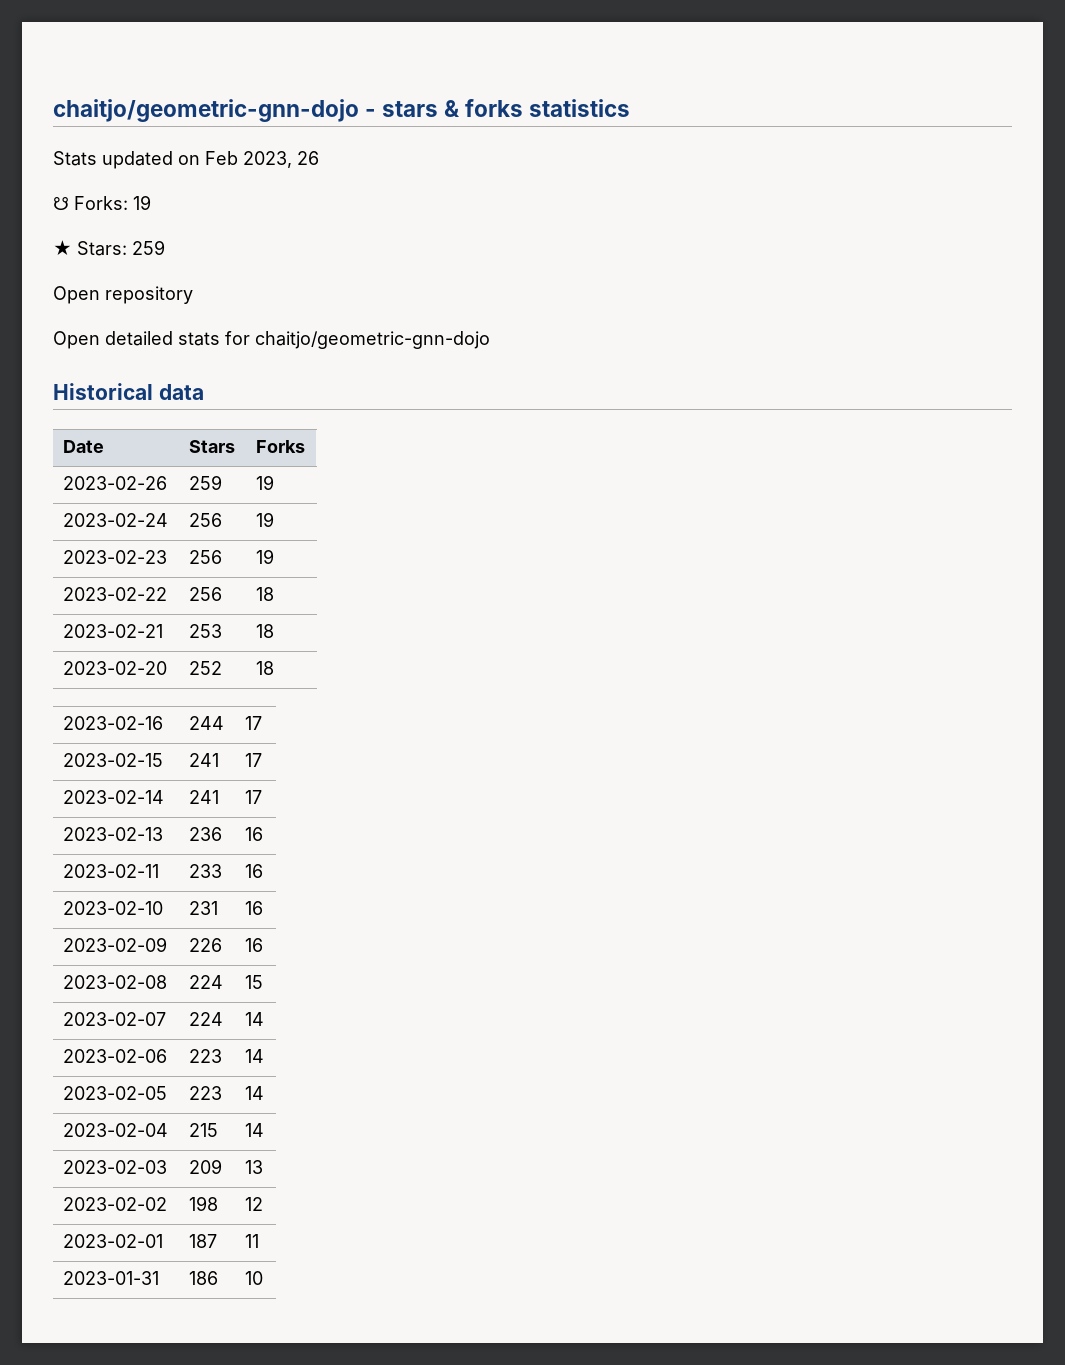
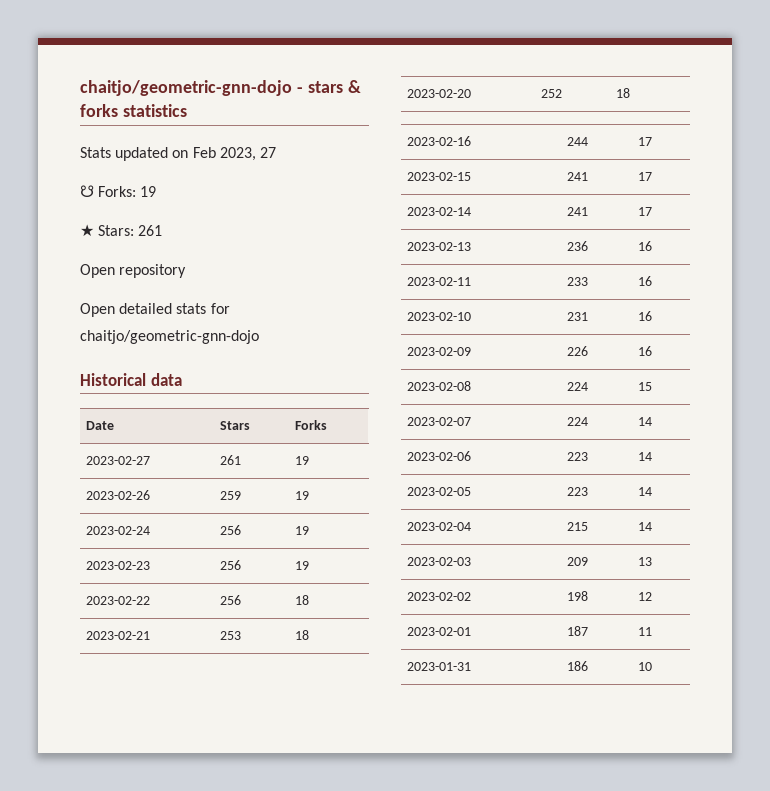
- Stats updated on Feb 2023, 26
+ Stats updated on Feb 2023, 27
- ★ Stars: 259
+ ★ Stars: 261
+ 2023-02-27 | 261 | 19

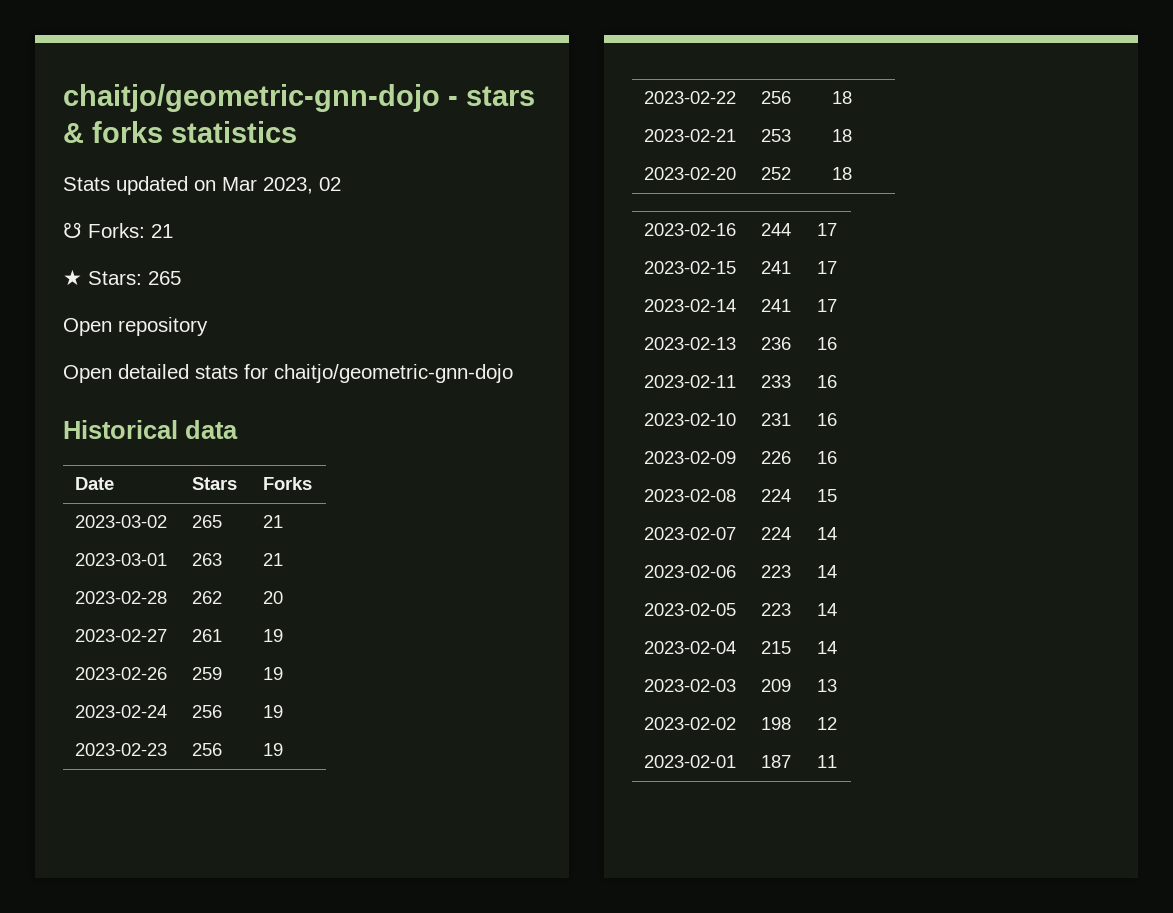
- Stats updated on Feb 2023, 27
+ Stats updated on Mar 2023, 02
- ☋ Forks: 19
+ ☋ Forks: 21
- ★ Stars: 261
+ ★ Stars: 265
+ 2023-03-02 | 265 | 21
+ 2023-03-01 | 263 | 21
+ 2023-02-28 | 262 | 20
- 2023-01-31 | 186 | 10

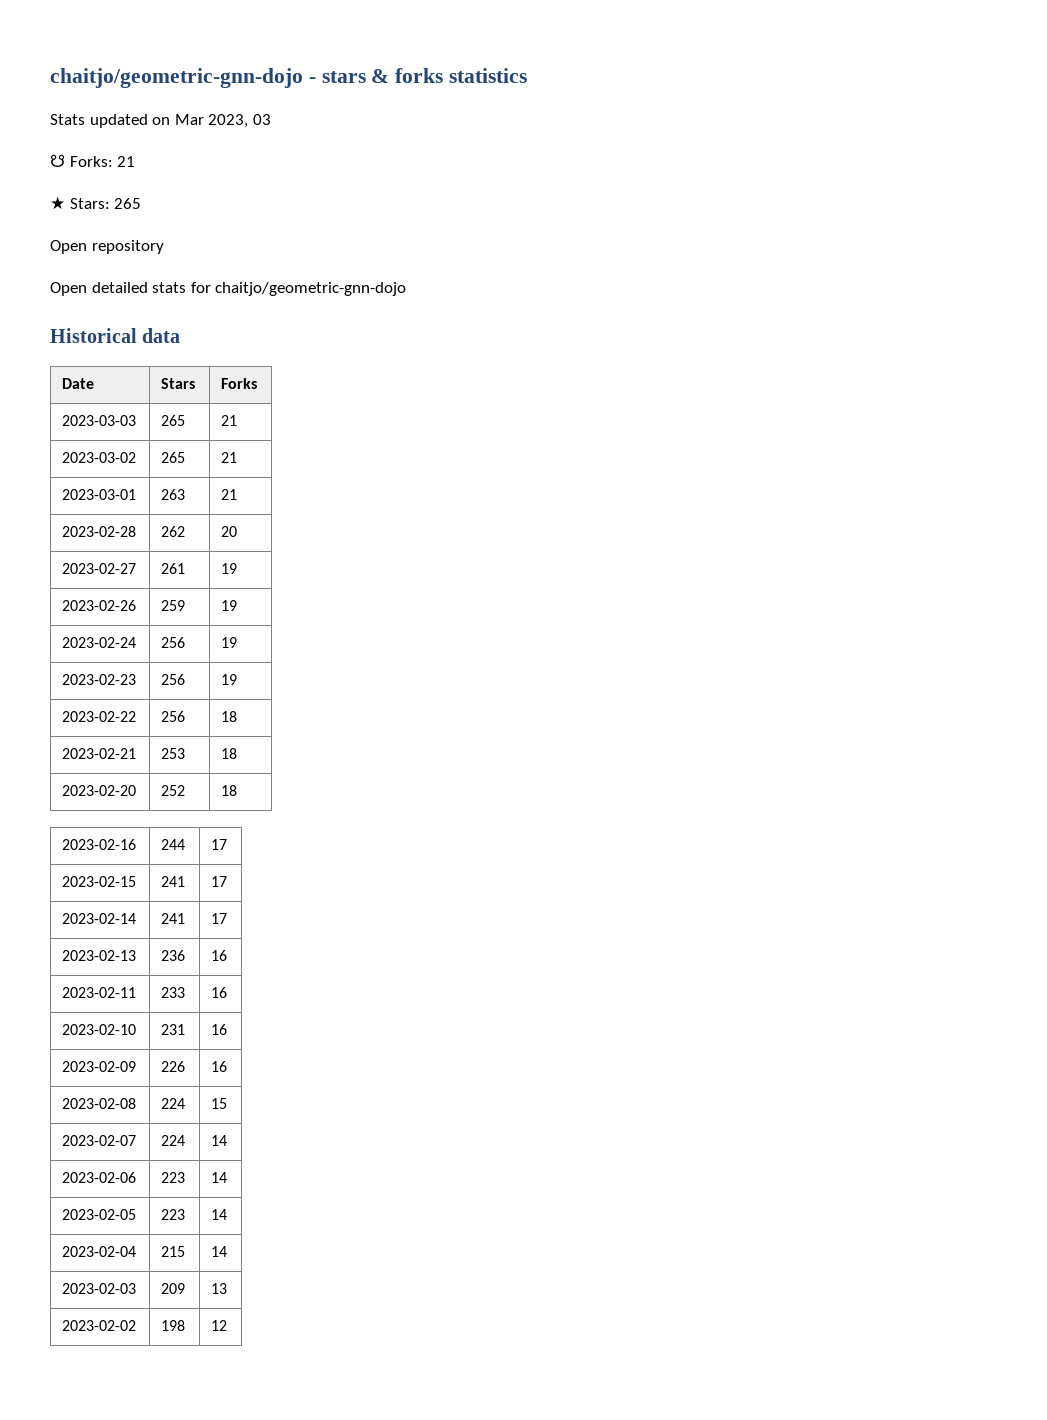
- Stats updated on Mar 2023, 02
+ Stats updated on Mar 2023, 03
+ 2023-03-03 | 265 | 21
- 2023-02-01 | 187 | 11

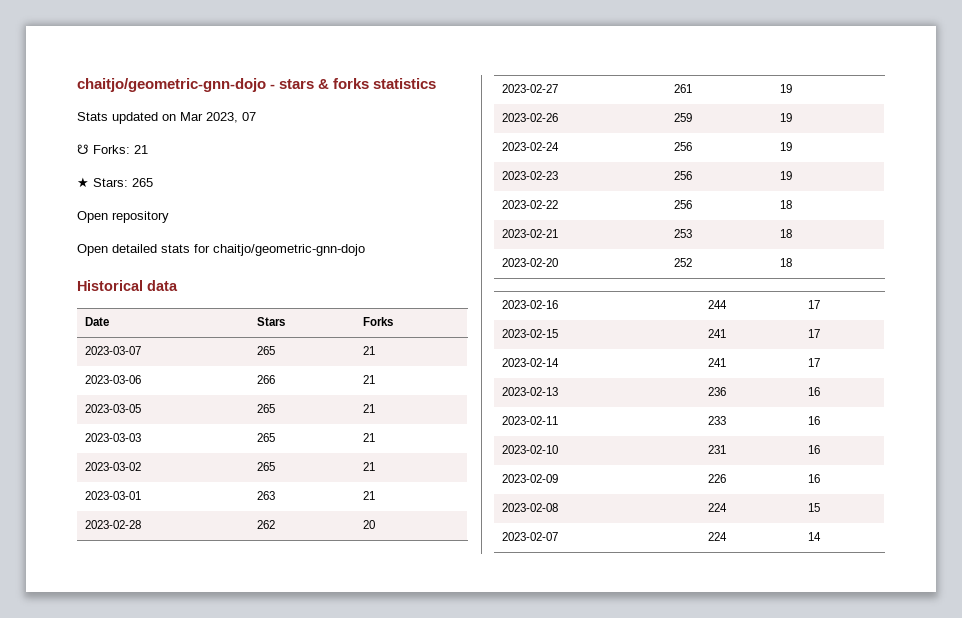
- Stats updated on Mar 2023, 03
+ Stats updated on Mar 2023, 07
+ 2023-03-07 | 265 | 21
+ 2023-03-06 | 266 | 21
+ 2023-03-05 | 265 | 21
- 2023-02-06 | 223 | 14
- 2023-02-05 | 223 | 14
- 2023-02-04 | 215 | 14
- 2023-02-03 | 209 | 13
- 2023-02-02 | 198 | 12

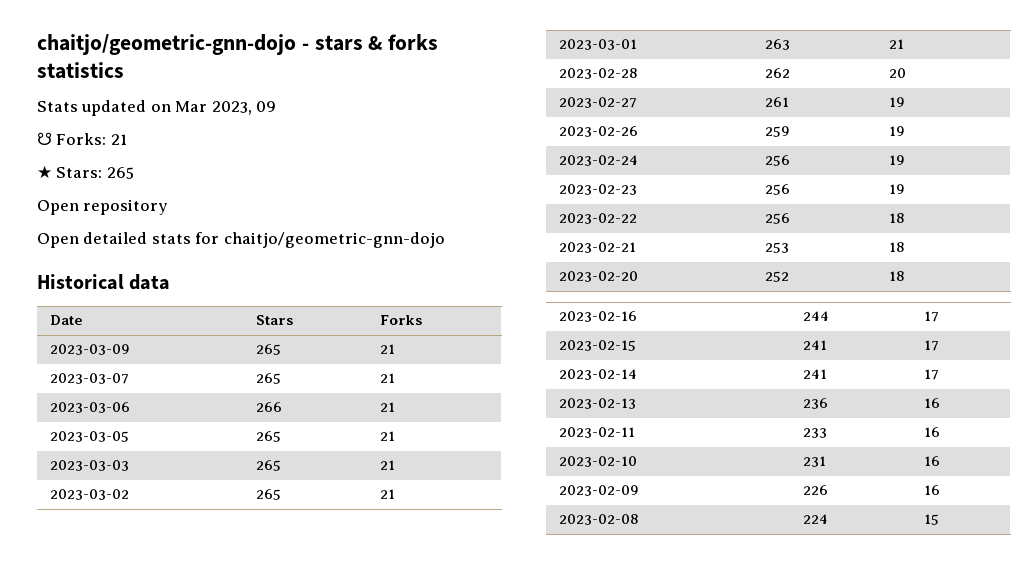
- Stats updated on Mar 2023, 07
+ Stats updated on Mar 2023, 09
+ 2023-03-09 | 265 | 21
- 2023-02-07 | 224 | 14

